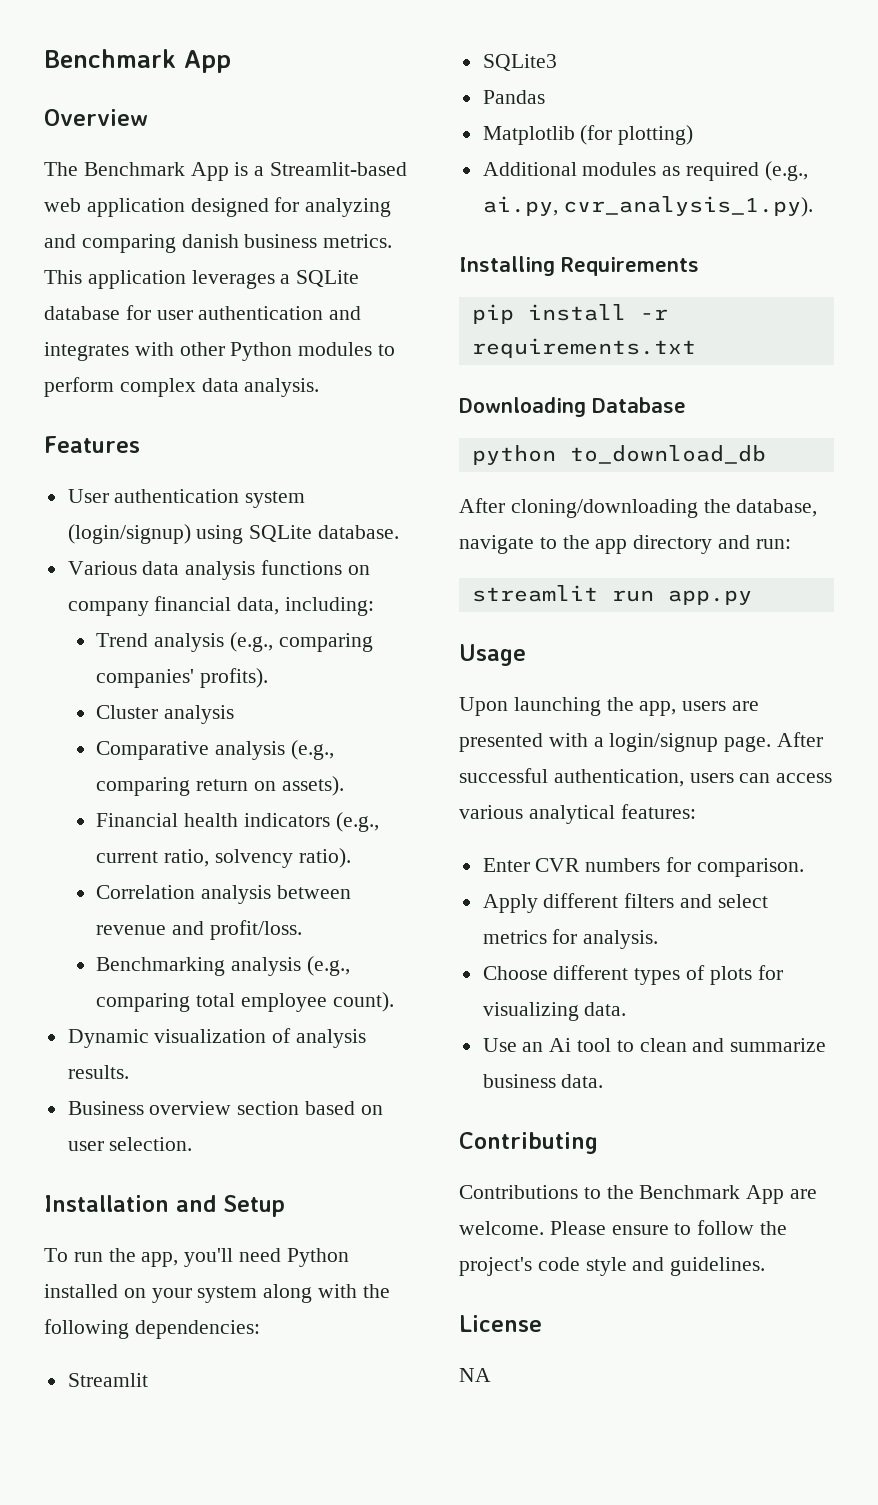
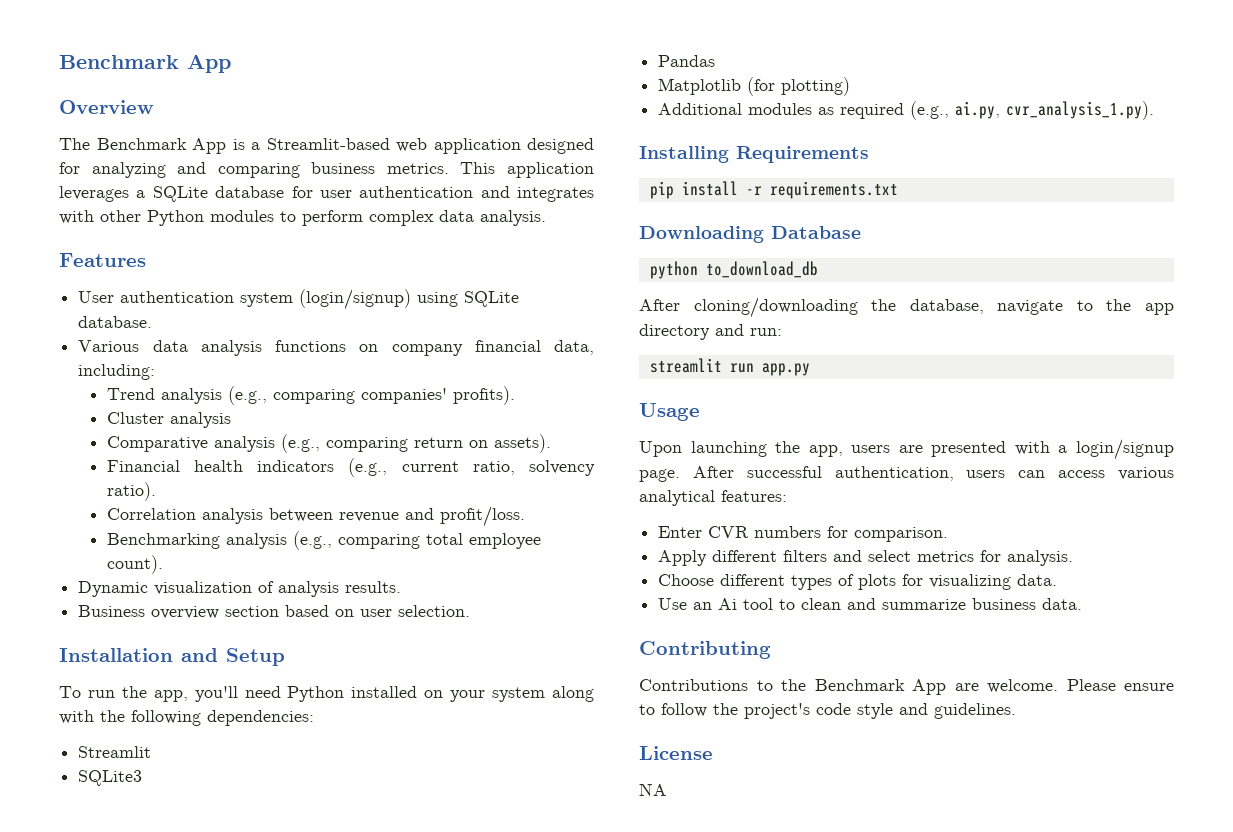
- The Benchmark App is a Streamlit-based web application designed for analyzing and comparing danish business metrics.
+ The Benchmark App is a Streamlit-based web application designed for analyzing and comparing business metrics.

